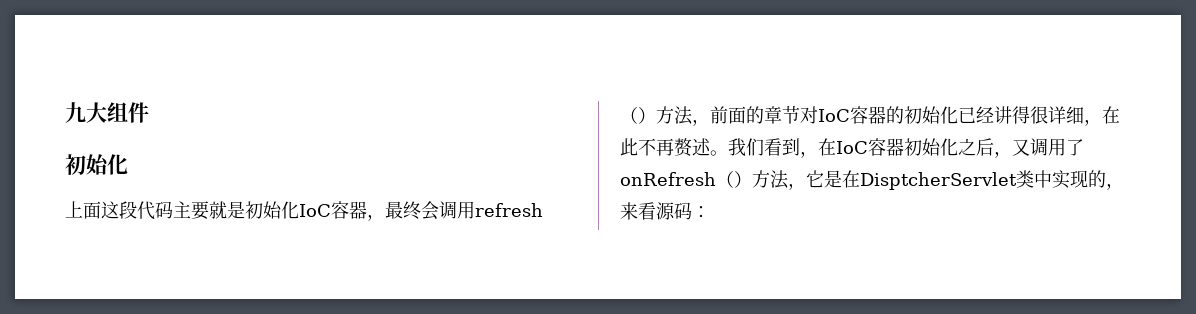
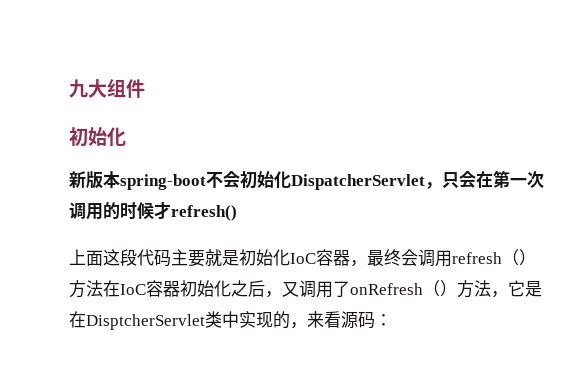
+ 新版本spring-boot不会初始化DispatcherServlet，只会在第一次调用的时候才refresh()
- 上面这段代码主要就是初始化IoC容器，最终会调用refresh（）方法，前面的章节对IoC容器的初始化已经讲得很详细，在此不再赘述。我们看到，在IoC容器初始化之后，又调用了onRefresh（）方法，它是在DisptcherServlet类中实现的，来看源码：
+ 上面这段代码主要就是初始化IoC容器，最终会调用refresh（）方法在IoC容器初始化之后，又调用了onRefresh（）方法，它是在DisptcherServlet类中实现的，来看源码：

